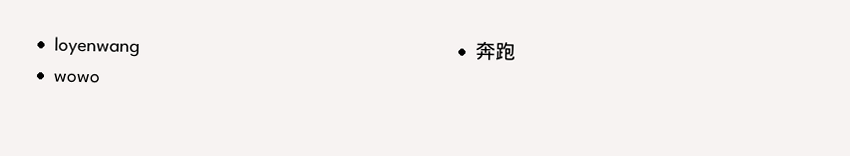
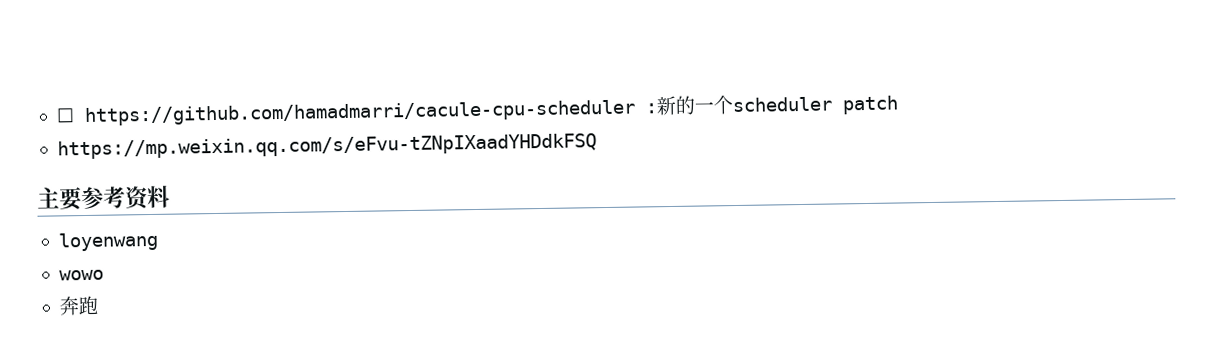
+ ☐ https://github.com/hamadmarri/cacule-cpu-scheduler :新的一个scheduler patch
+ https://mp.weixin.qq.com/s/eFvu-tZNpIXaadYHDdkFSQ
+ 主要参考资料

